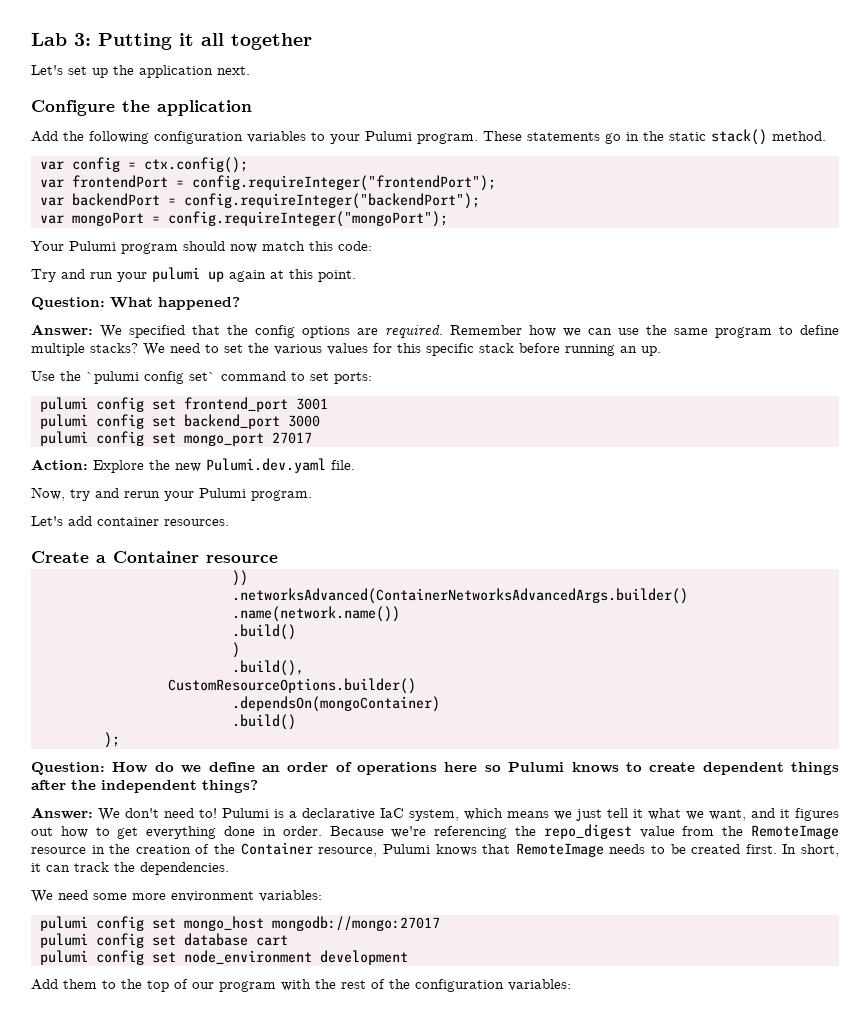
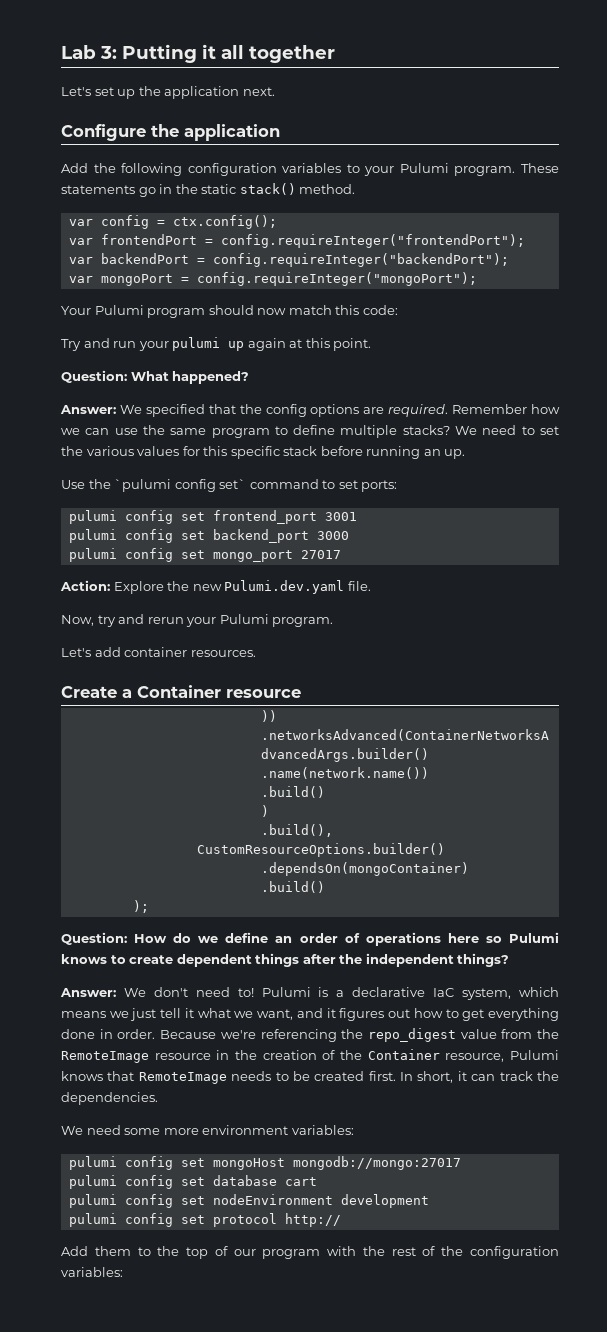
- pulumi config set mongo_host mongodb://mongo:27017
+ pulumi config set mongoHost mongodb://mongo:27017
- pulumi config set node_environment development
+ pulumi config set nodeEnvironment development
+ pulumi config set protocol http://

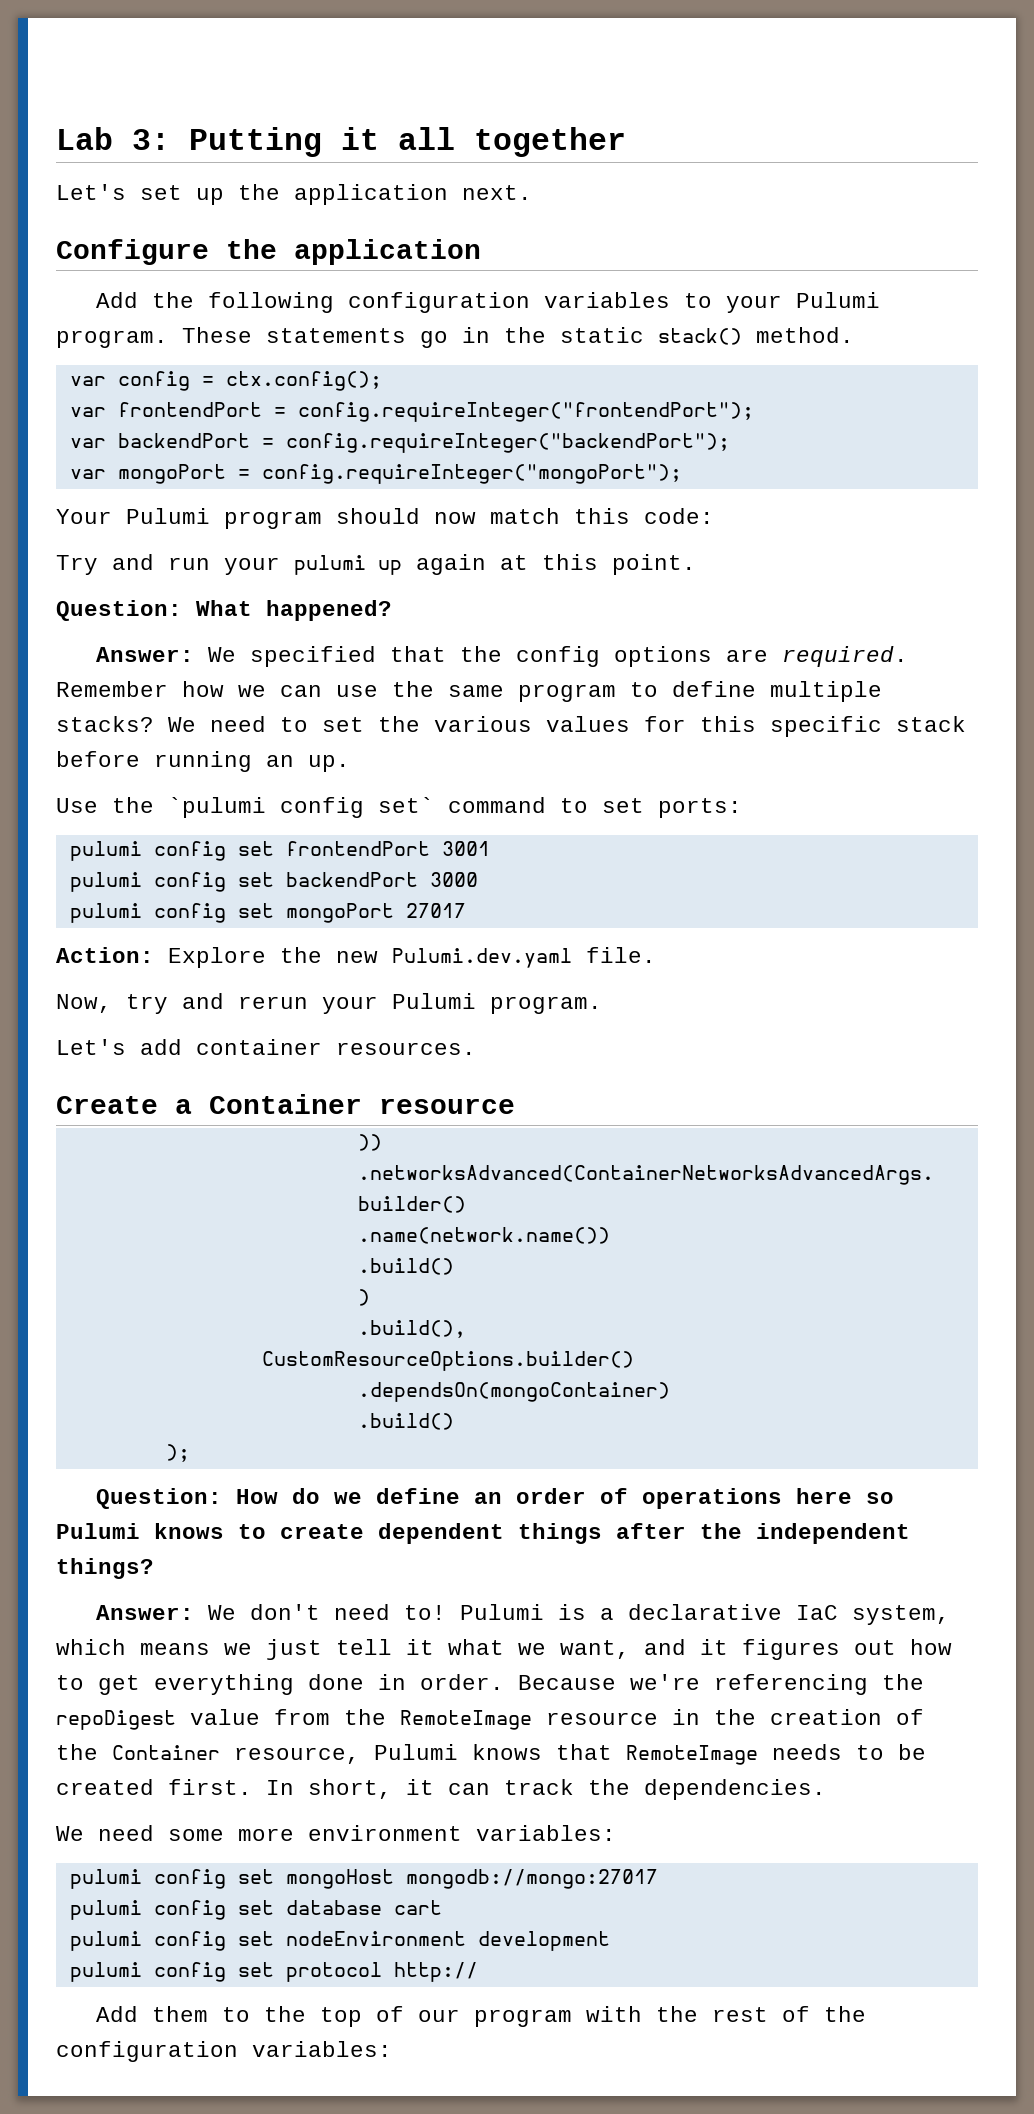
- pulumi config set frontend_port 3001
+ pulumi config set frontendPort 3001
- pulumi config set backend_port 3000
+ pulumi config set backendPort 3000
- pulumi config set mongo_port 27017
+ pulumi config set mongoPort 27017
- Because we're referencing the repo_digest value from the RemoteImage resource in the creation of the Container resource, Pulumi knows that RemoteImage needs to be created first.
+ Because we're referencing the repoDigest value from the RemoteImage resource in the creation of the Container resource, Pulumi knows that RemoteImage needs to be created first.

